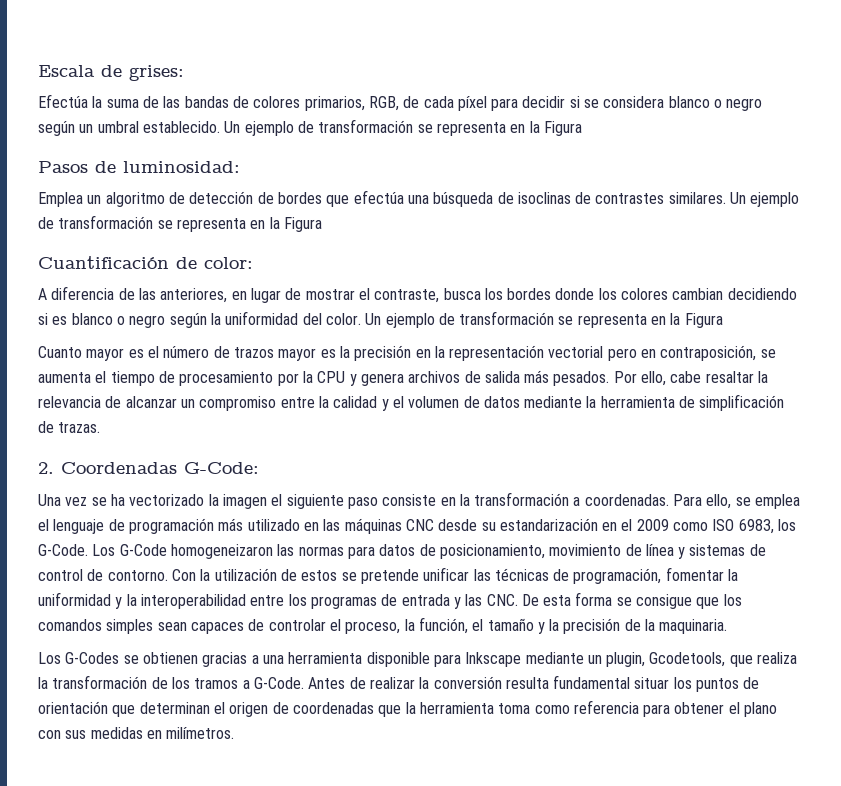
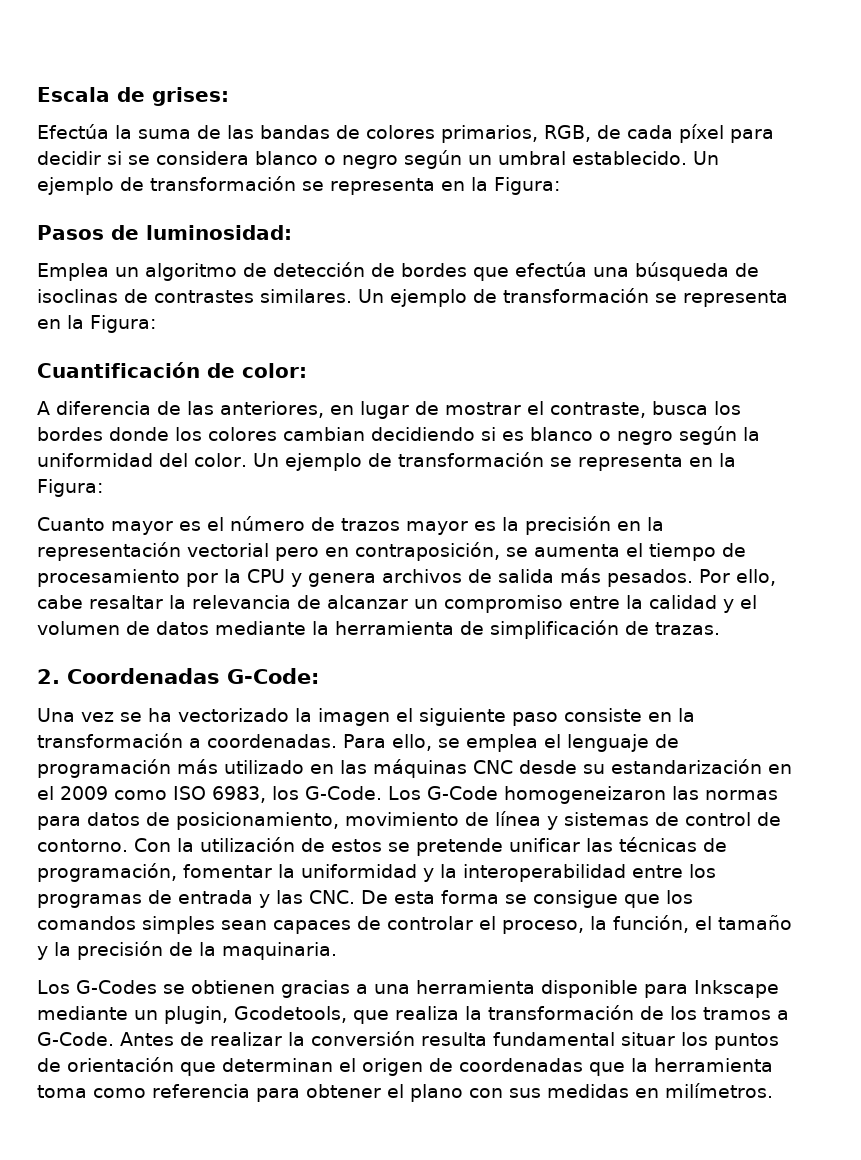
- Efectúa la suma de las bandas de colores primarios, RGB, de cada píxel para decidir si se considera blanco o negro según un umbral establecido. Un ejemplo de transformación se representa en la Figura
+ Efectúa la suma de las bandas de colores primarios, RGB, de cada píxel para decidir si se considera blanco o negro según un umbral establecido. Un ejemplo de transformación se representa en la Figura:
- Emplea un algoritmo de detección de bordes que efectúa una búsqueda de isoclinas de contrastes similares. Un ejemplo de transformación se representa en la Figura
+ Emplea un algoritmo de detección de bordes que efectúa una búsqueda de isoclinas de contrastes similares. Un ejemplo de transformación se representa en la Figura:
- A diferencia de las anteriores, en lugar de mostrar el contraste, busca los bordes donde los colores cambian decidiendo si es blanco o negro según la uniformidad del color. Un ejemplo de transformación se representa en la Figura
+ A diferencia de las anteriores, en lugar de mostrar el contraste, busca los bordes donde los colores cambian decidiendo si es blanco o negro según la uniformidad del color. Un ejemplo de transformación se representa en la Figura:

